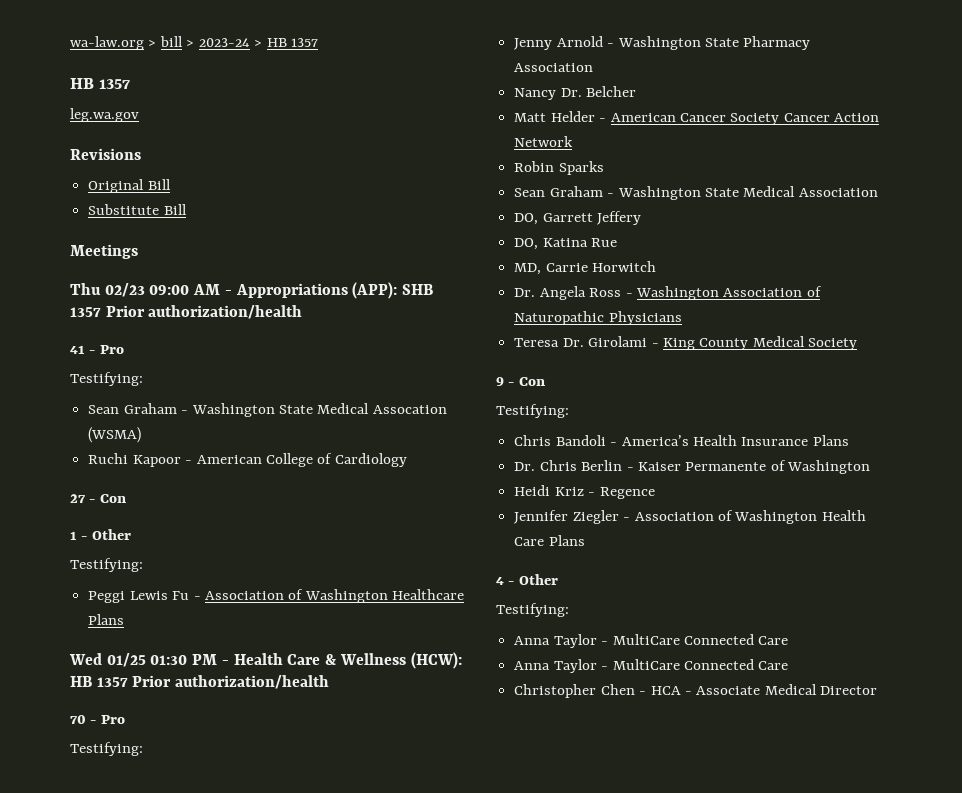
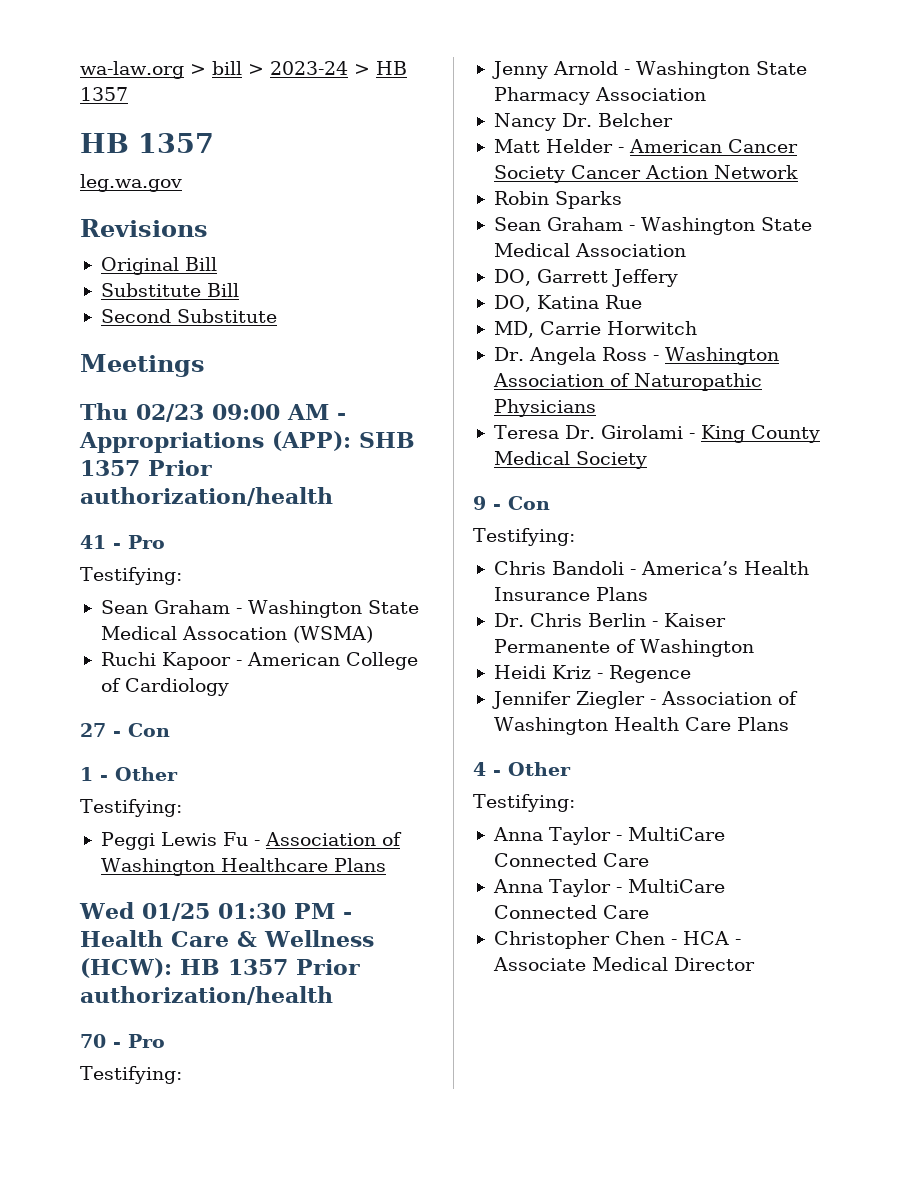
+ Second Substitute

